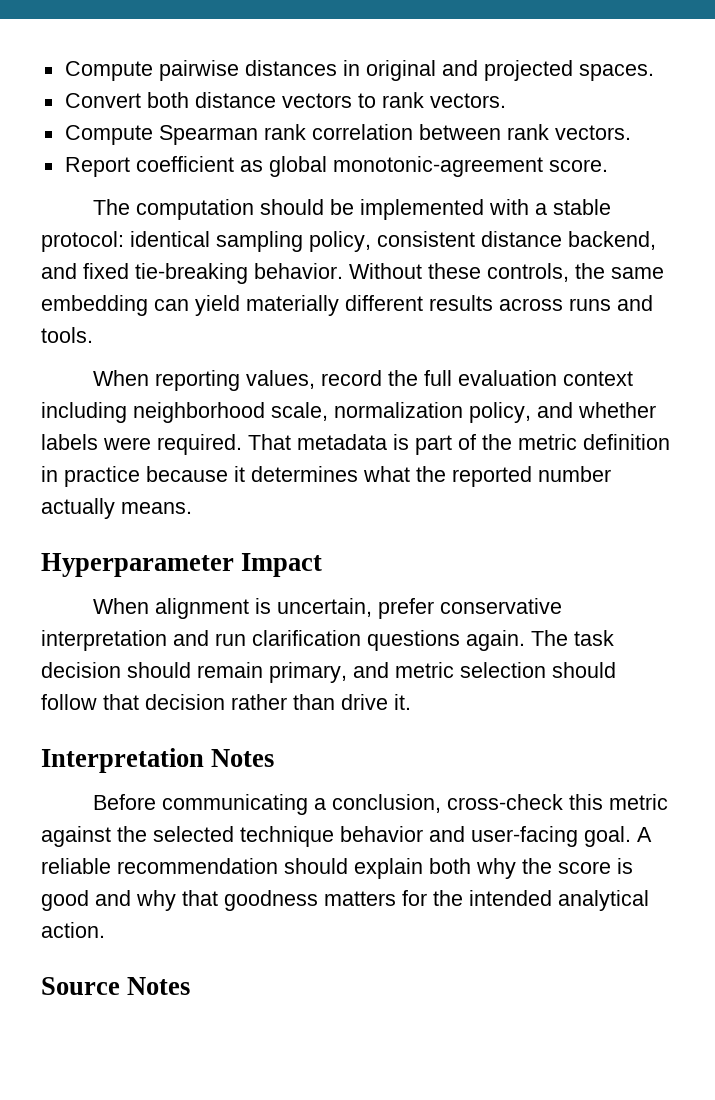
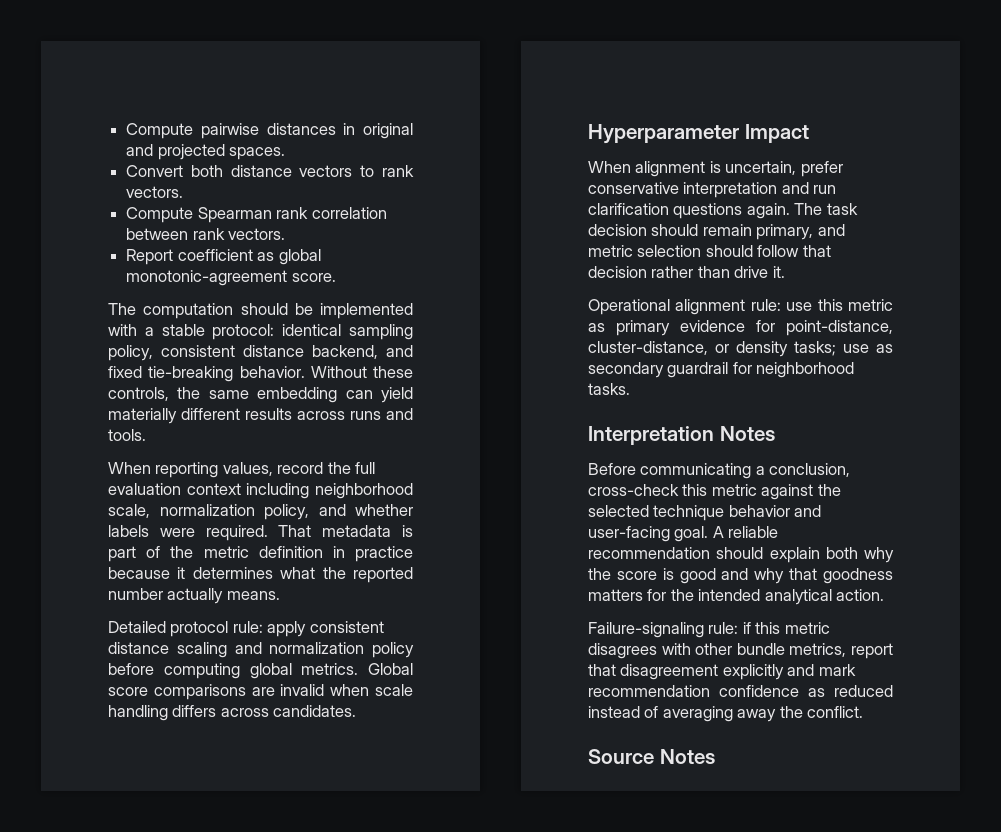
+ Detailed protocol rule: apply consistent distance scaling and normalization policy before computing global metrics. Global score comparisons are invalid when scale handling differs across candidates.
+ Operational alignment rule: use this metric as primary evidence for point-distance, cluster-distance, or density tasks; use as secondary guardrail for neighborhood tasks.
+ Failure-signaling rule: if this metric disagrees with other bundle metrics, report that disagreement explicitly and mark recommendation confidence as reduced instead of averaging away the conflict.

